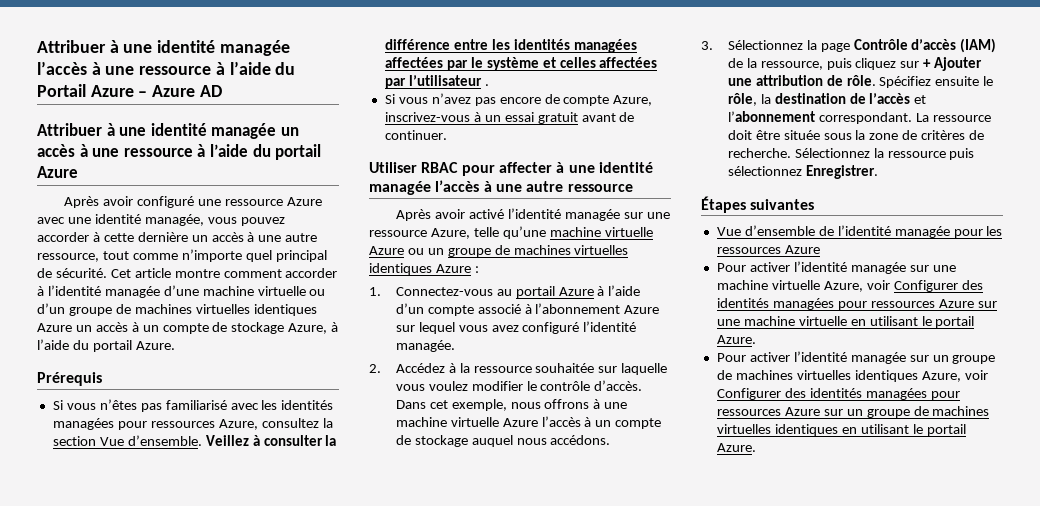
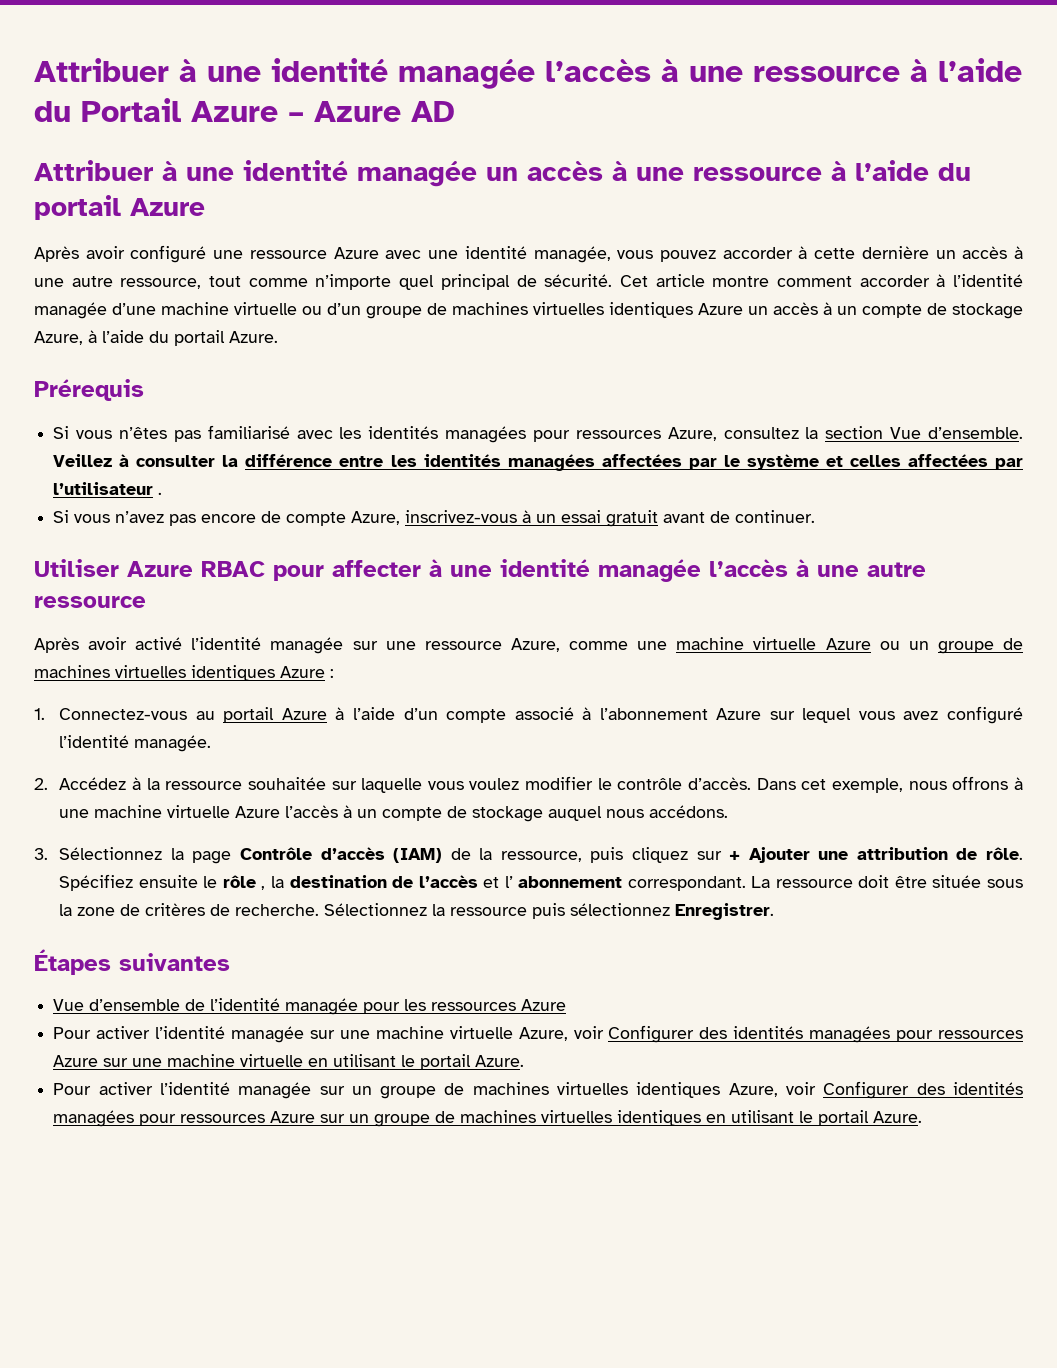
- Utiliser RBAC pour affecter à une identité managée l’accès à une autre ressource
+ Utiliser Azure RBAC pour affecter à une identité managée l’accès à une autre ressource
- Après avoir activé l’identité managée sur une ressource Azure, telle qu’une machine virtuelle Azure ou un groupe de machines virtuelles identiques Azure :
+ Après avoir activé l’identité managée sur une ressource Azure, comme une machine virtuelle Azure ou un groupe de machines virtuelles identiques Azure :
- Spécifiez ensuite le rôle, la destination de l’accès et l’abonnement correspondant.
+ Spécifiez ensuite le rôle , la destination de l’accès et l’ abonnement correspondant.

